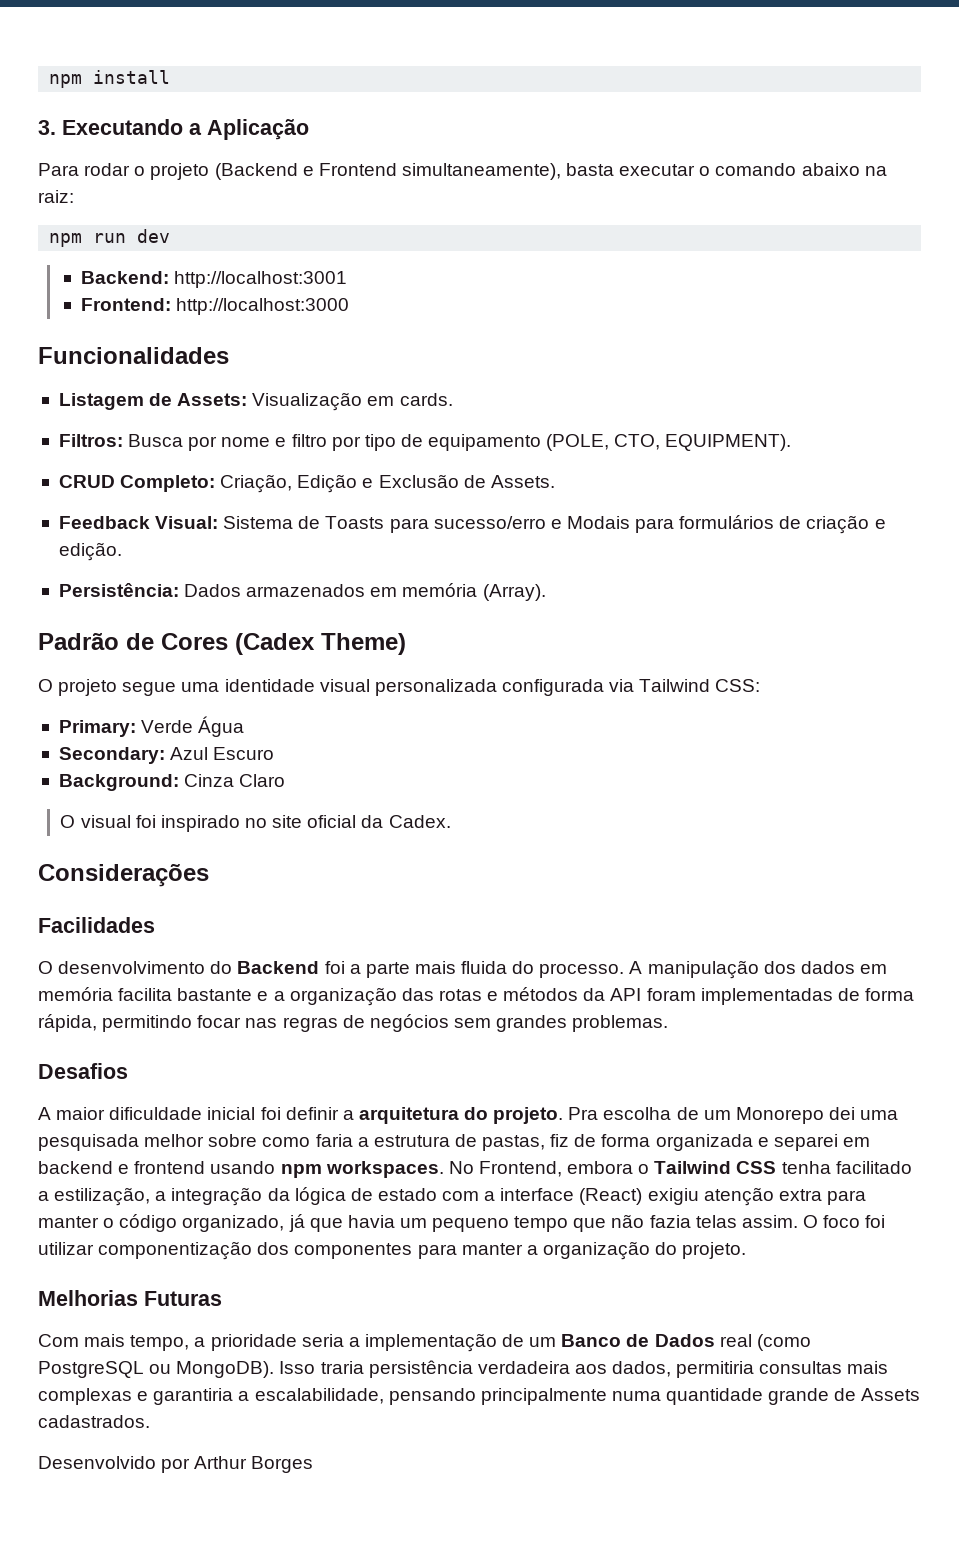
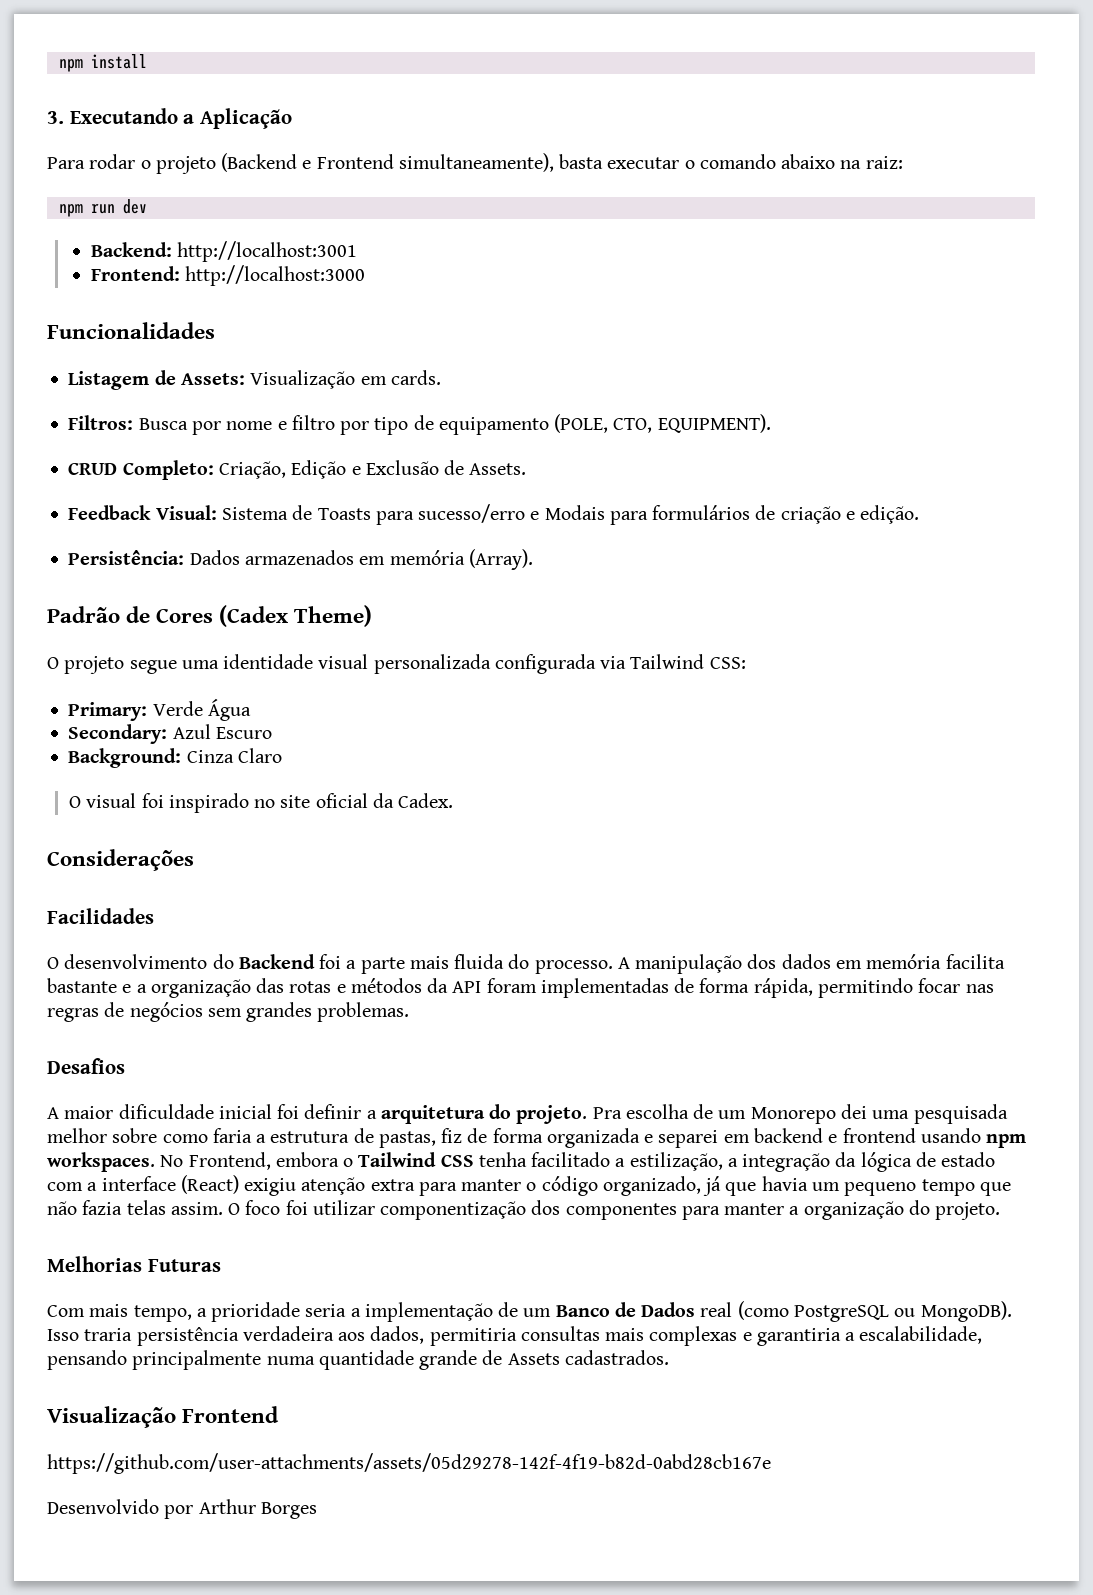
+ Visualização Frontend
+ https://github.com/user-attachments/assets/05d29278-142f-4f19-b82d-0abd28cb167e

